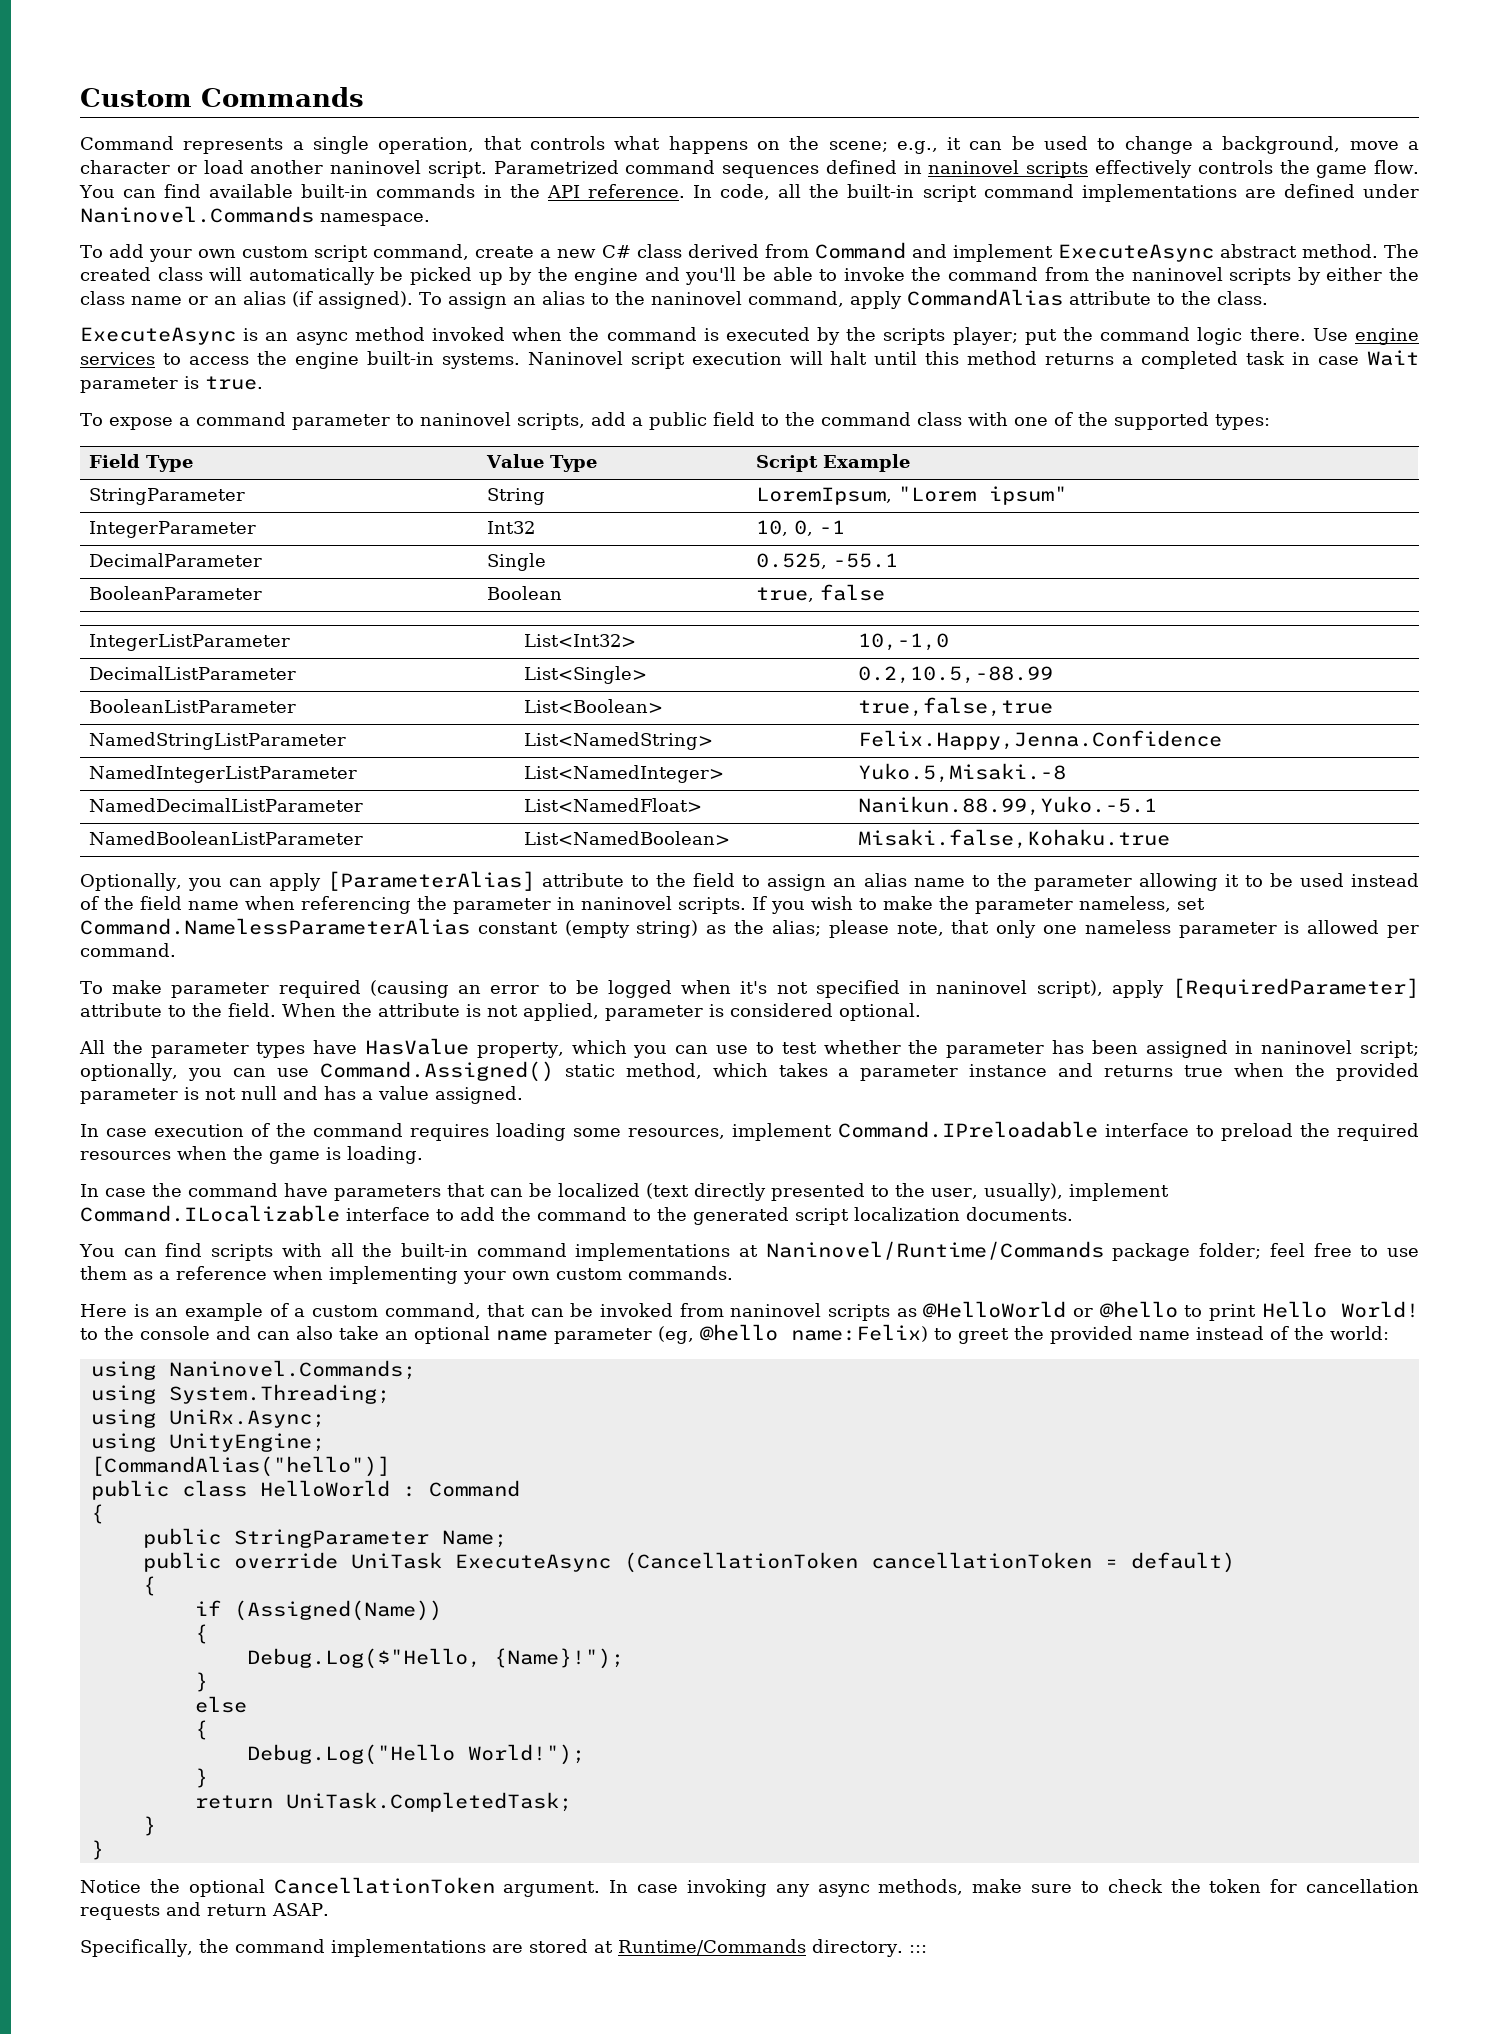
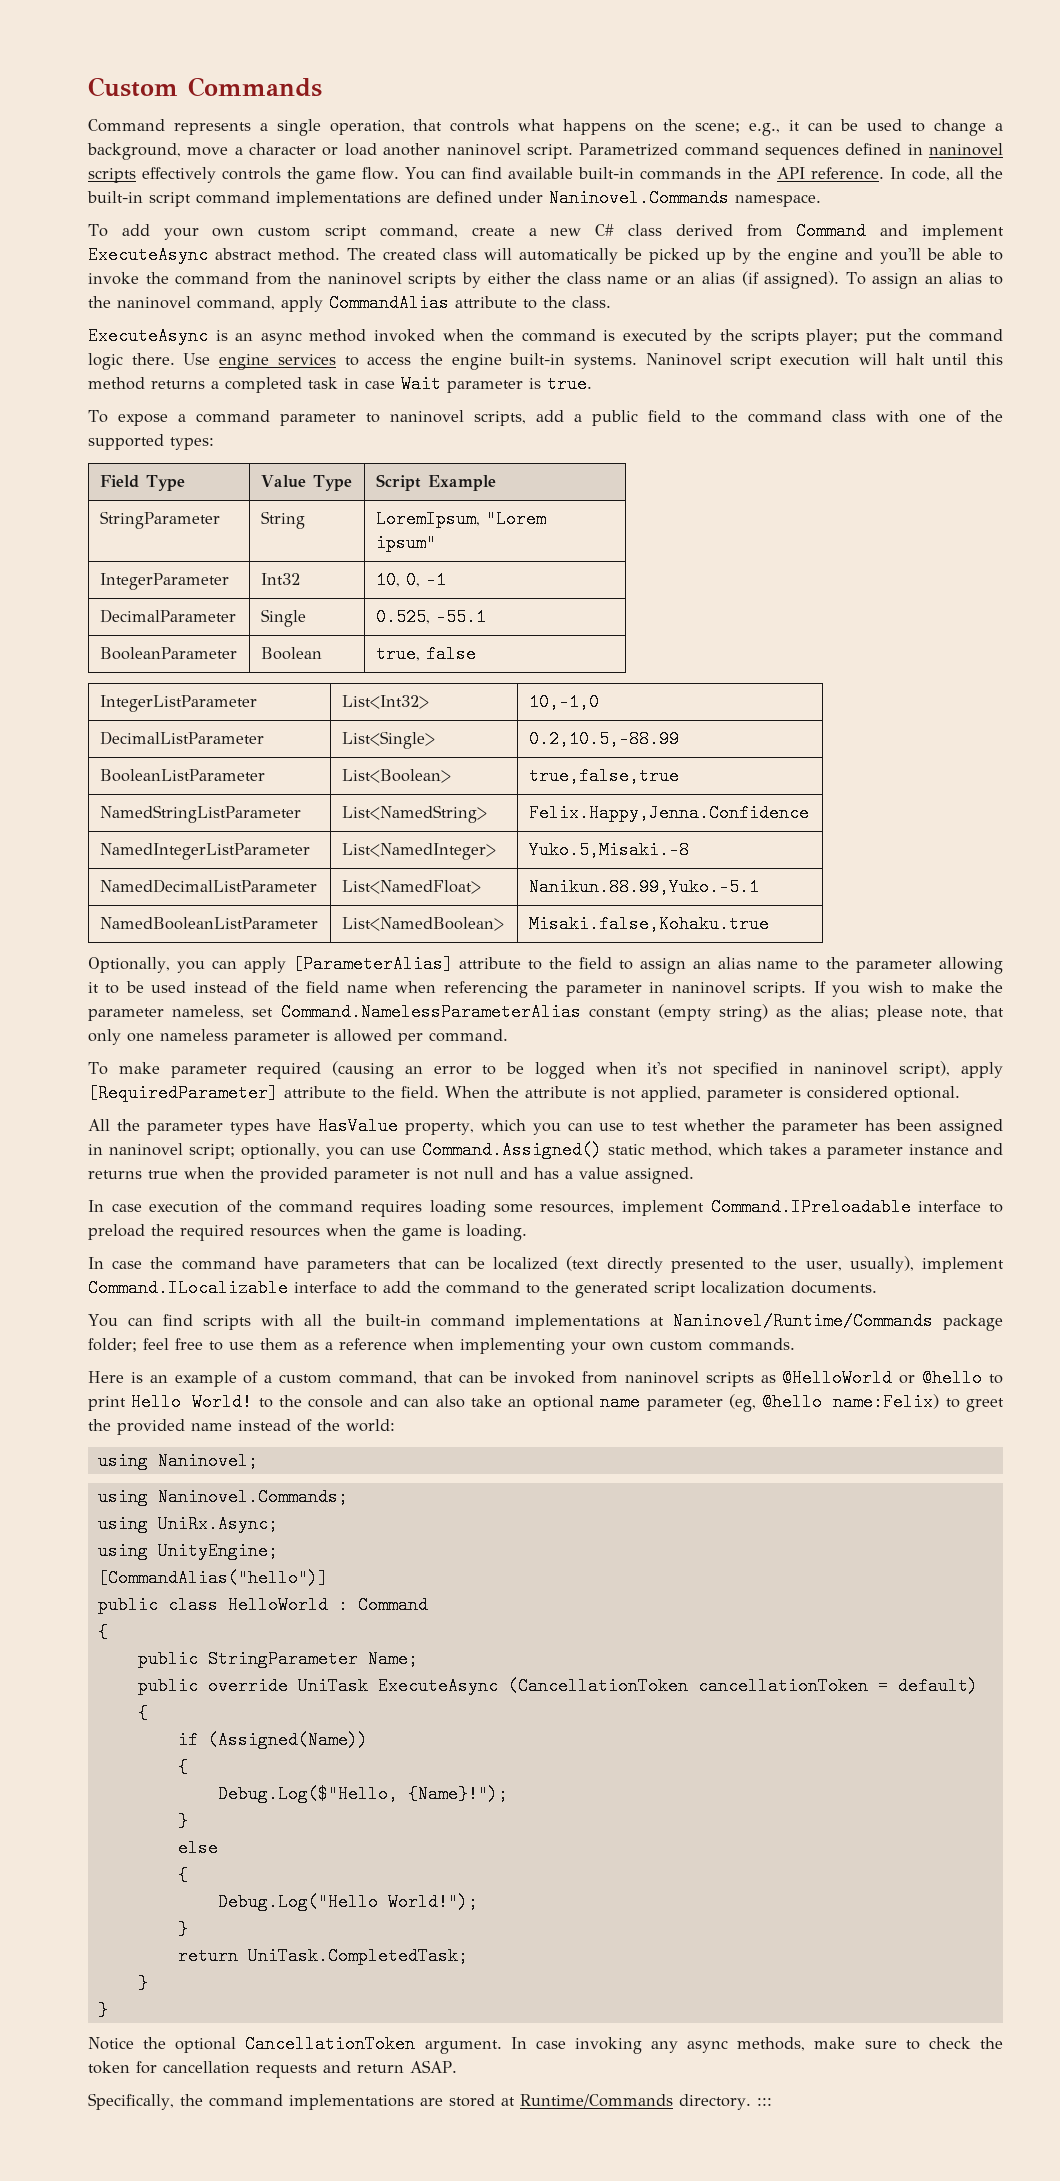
+ using Naninovel;
  using Naninovel.Commands;
- using System.Threading;

